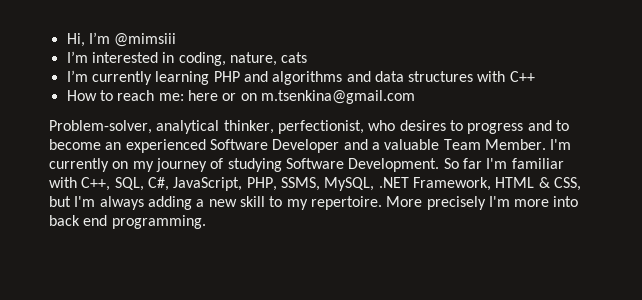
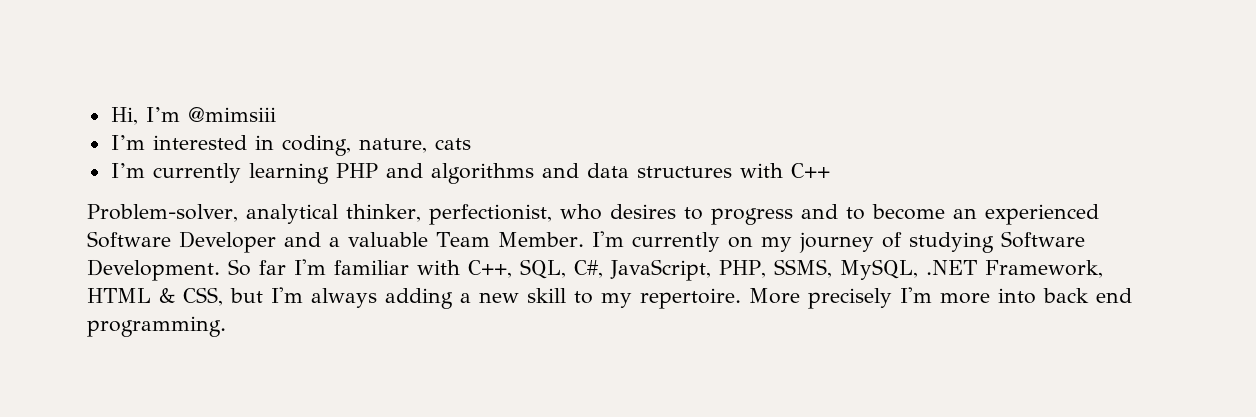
- How to reach me: here or on m.tsenkina@gmail.com

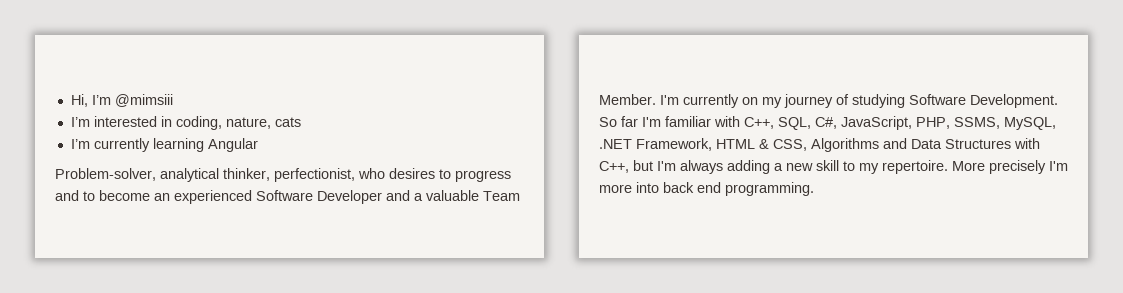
- I’m currently learning PHP and algorithms and data structures with C++
+ I’m currently learning Angular
- So far I'm familiar with C++, SQL, C#, JavaScript, PHP, SSMS, MySQL, .NET Framework, HTML & CSS, but I'm always adding a new skill to my repertoire.
+ So far I'm familiar with C++, SQL, C#, JavaScript, PHP, SSMS, MySQL, .NET Framework, HTML & CSS, Algorithms and Data Structures with C++, but I'm always adding a new skill to my repertoire.

